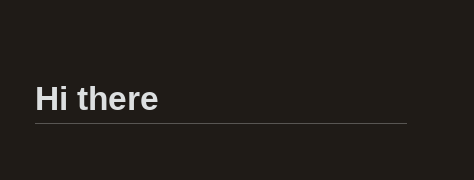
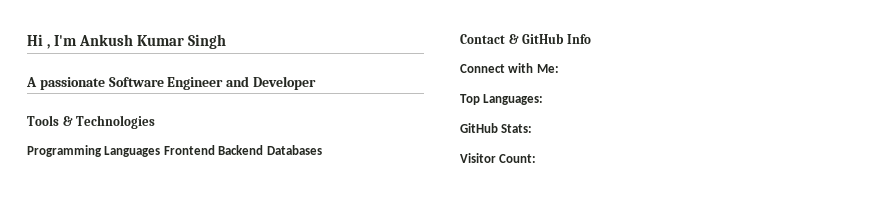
- Hi there
+ Hi , I'm Ankush Kumar Singh
+ A passionate Software Engineer and Developer
+ Tools & Technologies
+ Programming Languages Frontend Backend Databases
+ Contact & GitHub Info
+ Connect with Me:
+ Top Languages:
+ GitHub Stats:
+ Visitor Count:

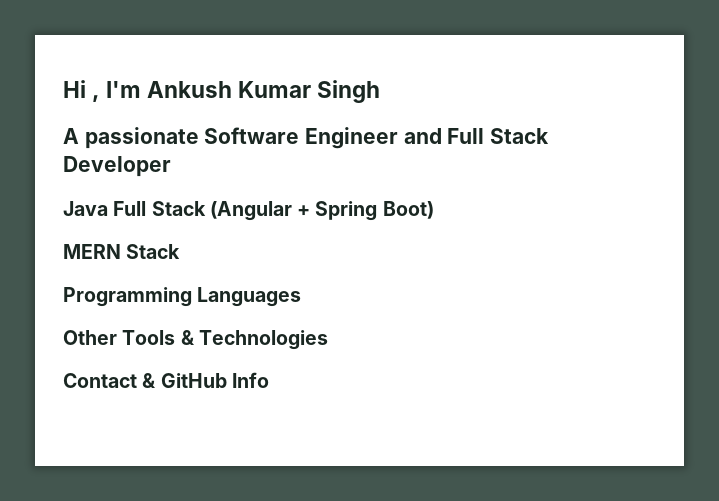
- A passionate Software Engineer and Developer
+ A passionate Software Engineer and Full Stack Developer
- Tools & Technologies
- Programming Languages Frontend Backend Databases
+ Java Full Stack (Angular + Spring Boot)
+ MERN Stack
+ Programming Languages
+ Other Tools & Technologies
  Contact & GitHub Info
- Connect with Me:
- Top Languages:
- GitHub Stats:
- Visitor Count:

